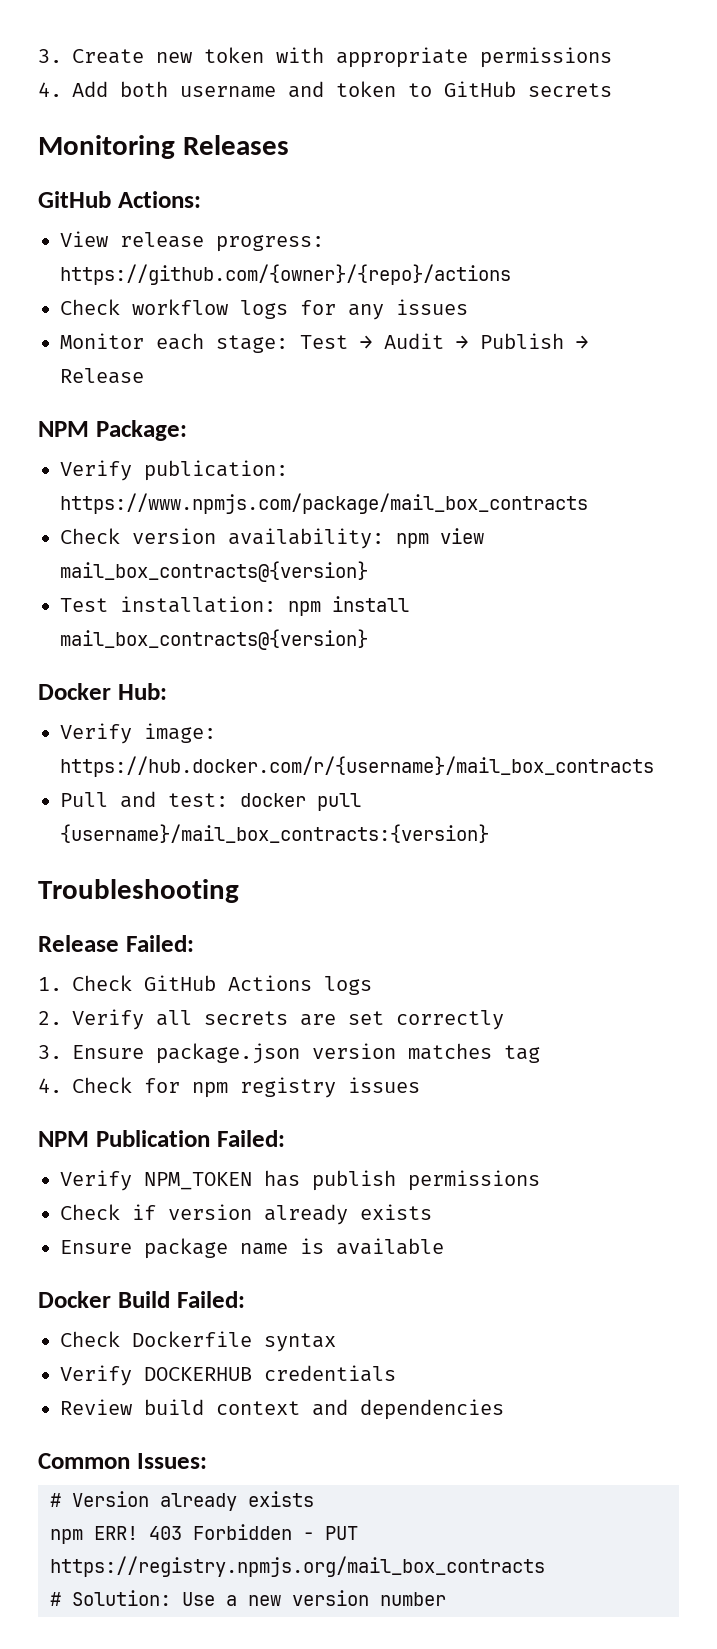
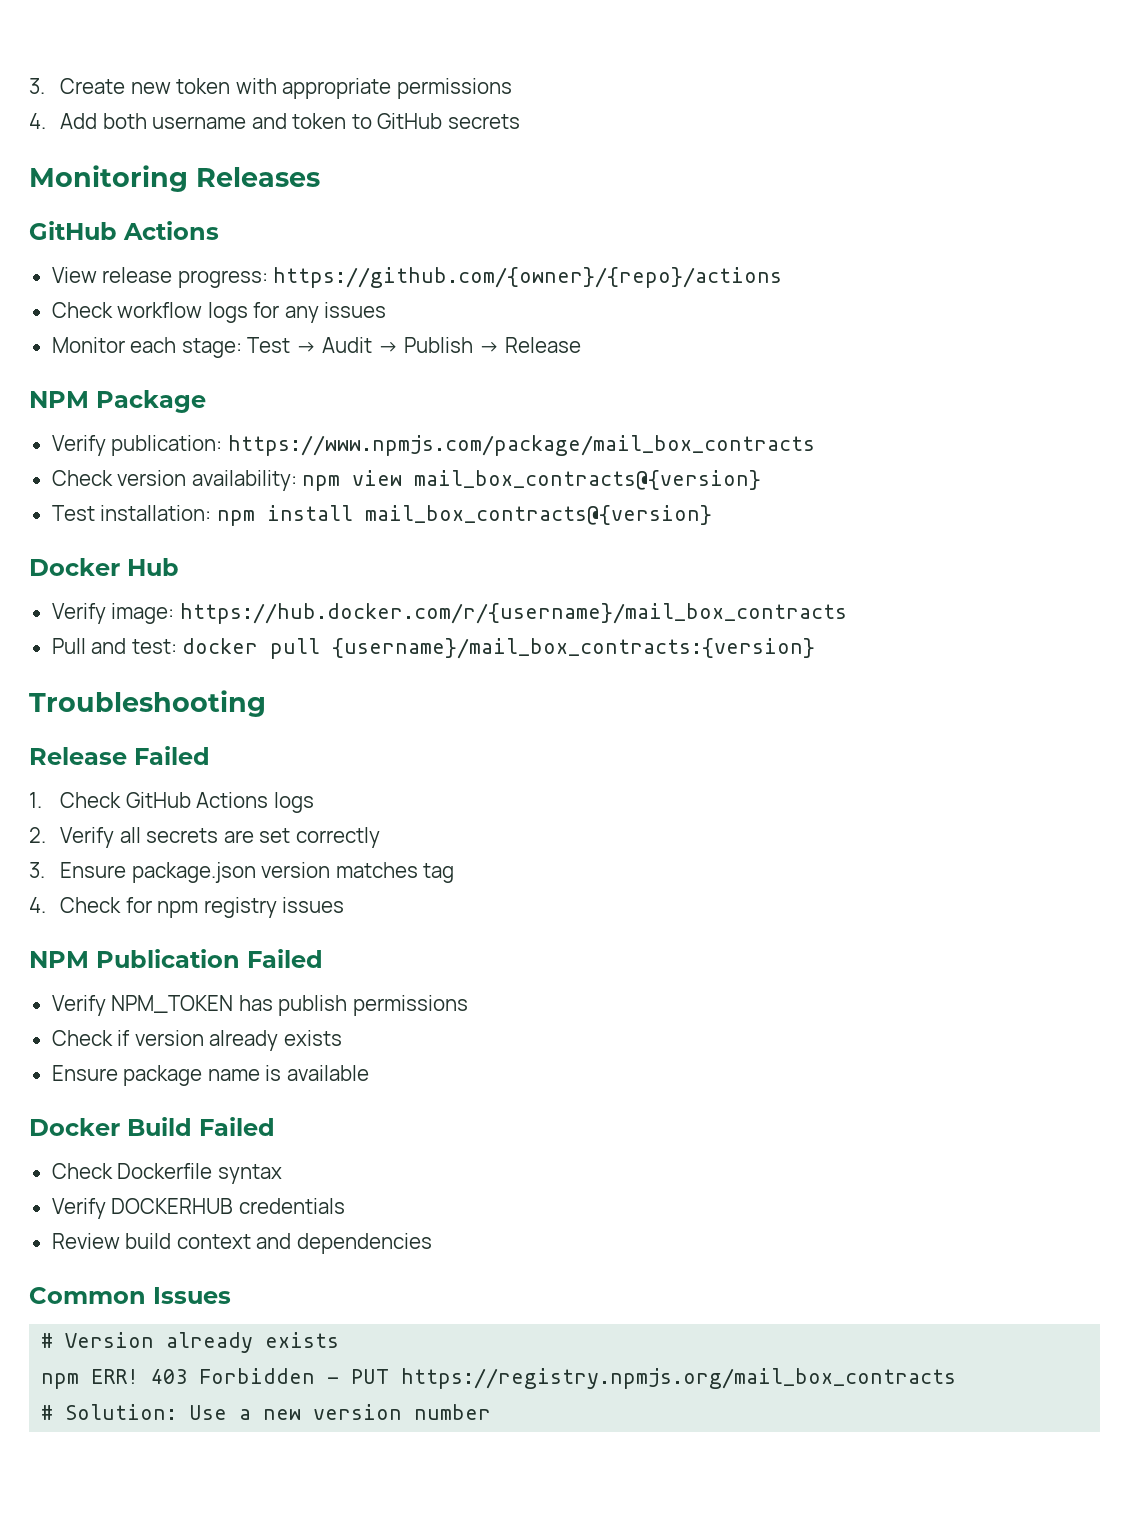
  Monitoring Releases
- GitHub Actions:
+ GitHub Actions
- NPM Package:
+ NPM Package
- Docker Hub:
+ Docker Hub
- Release Failed:
+ Release Failed
- NPM Publication Failed:
+ NPM Publication Failed
- Docker Build Failed:
+ Docker Build Failed
- Common Issues:
+ Common Issues

